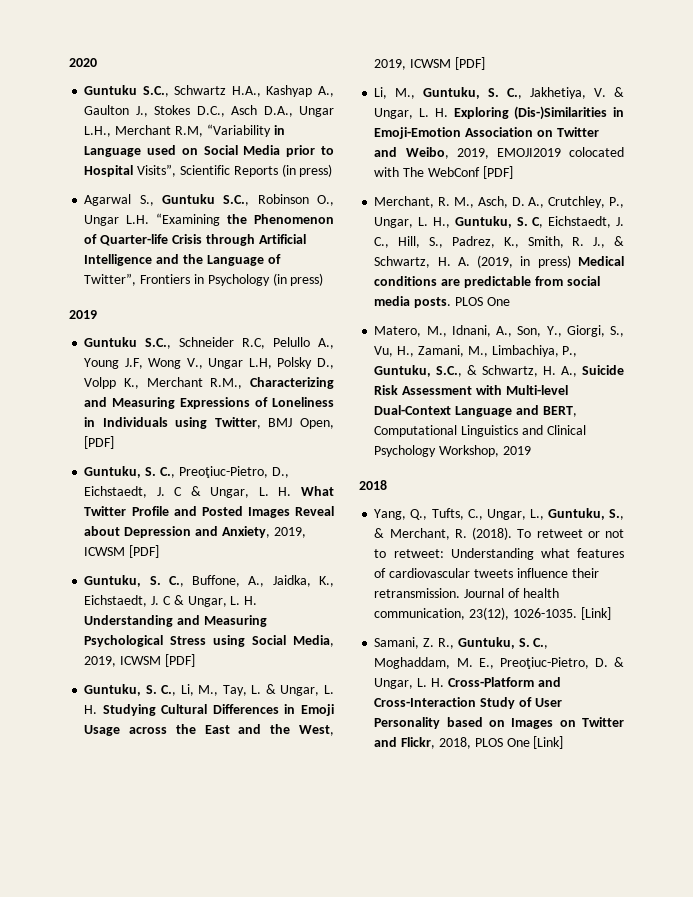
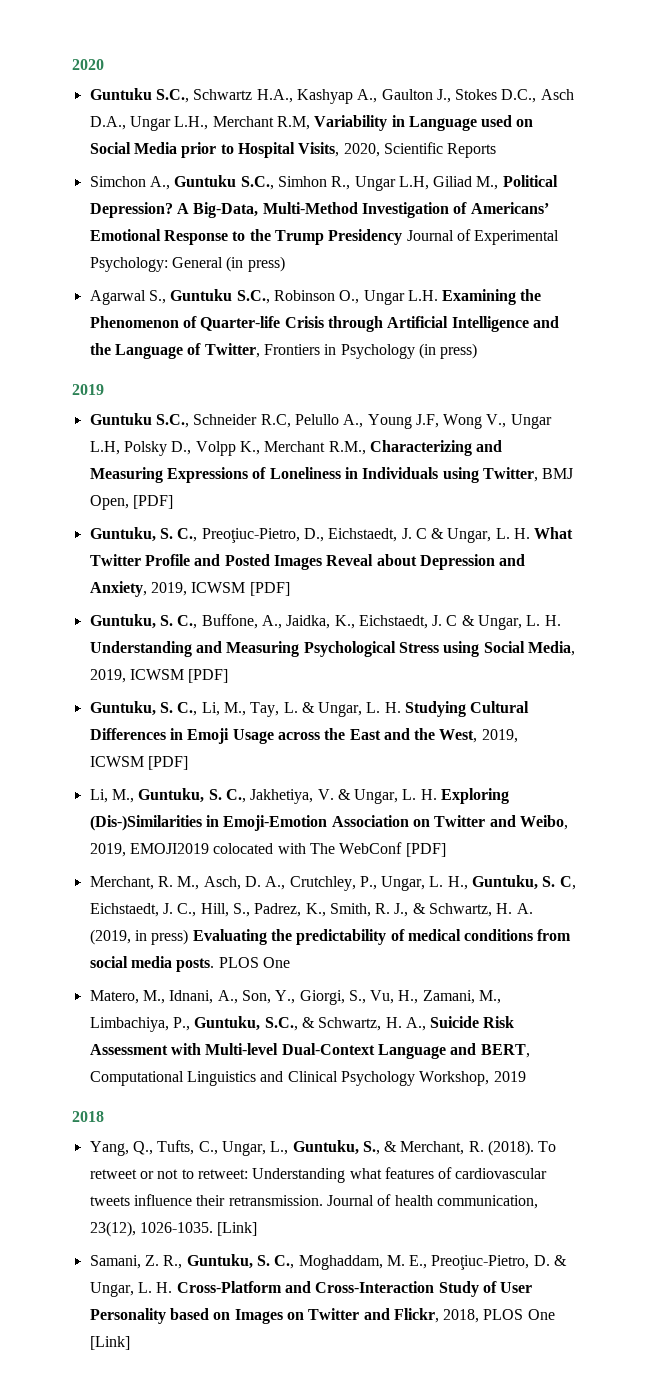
- Guntuku S.C., Schwartz H.A., Kashyap A., Gaulton J., Stokes D.C., Asch D.A., Ungar L.H., Merchant R.M, “Variability in Language used on Social Media prior to Hospital Visits”, Scientific Reports (in press)
+ Guntuku S.C., Schwartz H.A., Kashyap A., Gaulton J., Stokes D.C., Asch D.A., Ungar L.H., Merchant R.M, Variability in Language used on Social Media prior to Hospital Visits, 2020, Scientific Reports
+ Simchon A., Guntuku S.C., Simhon R., Ungar L.H, Giliad M., Political Depression? A Big-Data, Multi-Method Investigation of Americans’ Emotional Response to the Trump Presidency Journal of Experimental Psychology: General (in press)
- Agarwal S., Guntuku S.C., Robinson O., Ungar L.H. “Examining the Phenomenon of Quarter-life Crisis through Artificial Intelligence and the Language of Twitter”, Frontiers in Psychology (in press)
+ Agarwal S., Guntuku S.C., Robinson O., Ungar L.H. Examining the Phenomenon of Quarter-life Crisis through Artificial Intelligence and the Language of Twitter, Frontiers in Psychology (in press)
- Merchant, R. M., Asch, D. A., Crutchley, P., Ungar, L. H., Guntuku, S. C, Eichstaedt, J. C., Hill, S., Padrez, K., Smith, R. J., & Schwartz, H. A. (2019, in press) Medical conditions are predictable from social media posts.
+ Merchant, R. M., Asch, D. A., Crutchley, P., Ungar, L. H., Guntuku, S. C, Eichstaedt, J. C., Hill, S., Padrez, K., Smith, R. J., & Schwartz, H. A. (2019, in press) Evaluating the predictability of medical conditions from social media posts.

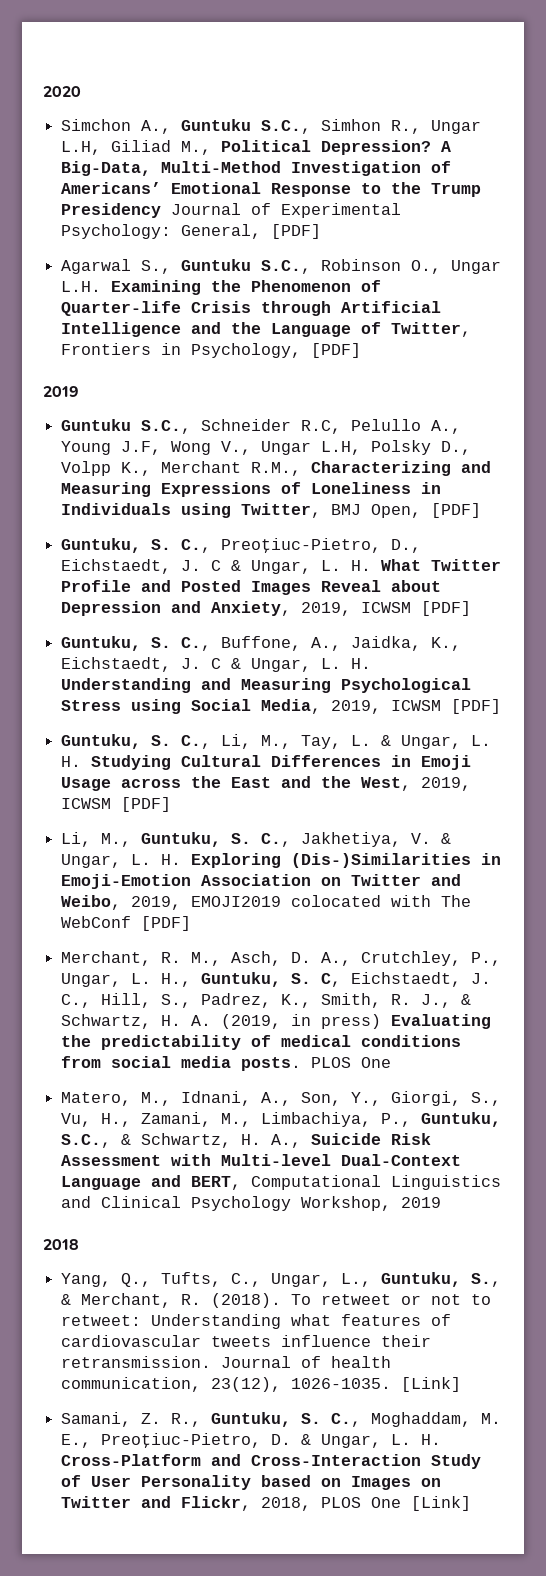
- Guntuku S.C., Schwartz H.A., Kashyap A., Gaulton J., Stokes D.C., Asch D.A., Ungar L.H., Merchant R.M, Variability in Language used on Social Media prior to Hospital Visits, 2020, Scientific Reports
- A Big-Data, Multi-Method Investigation of Americans’ Emotional Response to the Trump Presidency Journal of Experimental Psychology: General (in press)
+ A Big-Data, Multi-Method Investigation of Americans’ Emotional Response to the Trump Presidency Journal of Experimental Psychology: General, [PDF]
- Agarwal S., Guntuku S.C., Robinson O., Ungar L.H. Examining the Phenomenon of Quarter-life Crisis through Artificial Intelligence and the Language of Twitter, Frontiers in Psychology (in press)
+ Agarwal S., Guntuku S.C., Robinson O., Ungar L.H. Examining the Phenomenon of Quarter-life Crisis through Artificial Intelligence and the Language of Twitter, Frontiers in Psychology, [PDF]

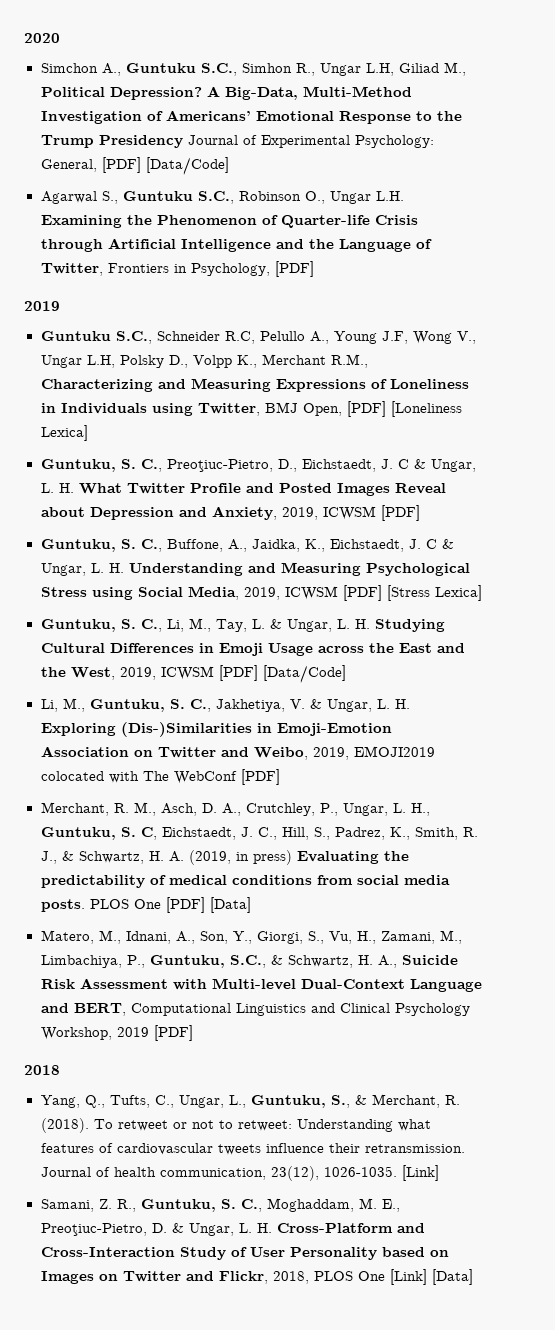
- A Big-Data, Multi-Method Investigation of Americans’ Emotional Response to the Trump Presidency Journal of Experimental Psychology: General, [PDF]
+ A Big-Data, Multi-Method Investigation of Americans’ Emotional Response to the Trump Presidency Journal of Experimental Psychology: General, [PDF] [Data/Code]
- Guntuku S.C., Schneider R.C, Pelullo A., Young J.F, Wong V., Ungar L.H, Polsky D., Volpp K., Merchant R.M., Characterizing and Measuring Expressions of Loneliness in Individuals using Twitter, BMJ Open, [PDF]
+ Guntuku S.C., Schneider R.C, Pelullo A., Young J.F, Wong V., Ungar L.H, Polsky D., Volpp K., Merchant R.M., Characterizing and Measuring Expressions of Loneliness in Individuals using Twitter, BMJ Open, [PDF] [Loneliness Lexica]
- Guntuku, S. C., Buffone, A., Jaidka, K., Eichstaedt, J. C & Ungar, L. H. Understanding and Measuring Psychological Stress using Social Media, 2019, ICWSM [PDF]
+ Guntuku, S. C., Buffone, A., Jaidka, K., Eichstaedt, J. C & Ungar, L. H. Understanding and Measuring Psychological Stress using Social Media, 2019, ICWSM [PDF] [Stress Lexica]
- Guntuku, S. C., Li, M., Tay, L. & Ungar, L. H. Studying Cultural Differences in Emoji Usage across the East and the West, 2019, ICWSM [PDF]
+ Guntuku, S. C., Li, M., Tay, L. & Ungar, L. H. Studying Cultural Differences in Emoji Usage across the East and the West, 2019, ICWSM [PDF] [Data/Code]
- Merchant, R. M., Asch, D. A., Crutchley, P., Ungar, L. H., Guntuku, S. C, Eichstaedt, J. C., Hill, S., Padrez, K., Smith, R. J., & Schwartz, H. A. (2019, in press) Evaluating the predictability of medical conditions from social media posts. PLOS One
+ Merchant, R. M., Asch, D. A., Crutchley, P., Ungar, L. H., Guntuku, S. C, Eichstaedt, J. C., Hill, S., Padrez, K., Smith, R. J., & Schwartz, H. A. (2019, in press) Evaluating the predictability of medical conditions from social media posts. PLOS One [PDF] [Data]
- Matero, M., Idnani, A., Son, Y., Giorgi, S., Vu, H., Zamani, M., Limbachiya, P., Guntuku, S.C., & Schwartz, H. A., Suicide Risk Assessment with Multi-level Dual-Context Language and BERT, Computational Linguistics and Clinical Psychology Workshop, 2019
+ Matero, M., Idnani, A., Son, Y., Giorgi, S., Vu, H., Zamani, M., Limbachiya, P., Guntuku, S.C., & Schwartz, H. A., Suicide Risk Assessment with Multi-level Dual-Context Language and BERT, Computational Linguistics and Clinical Psychology Workshop, 2019 [PDF]
- Samani, Z. R., Guntuku, S. C., Moghaddam, M. E., Preoţiuc-Pietro, D. & Ungar, L. H. Cross-Platform and Cross-Interaction Study of User Personality based on Images on Twitter and Flickr, 2018, PLOS One [Link]
+ Samani, Z. R., Guntuku, S. C., Moghaddam, M. E., Preoţiuc-Pietro, D. & Ungar, L. H. Cross-Platform and Cross-Interaction Study of User Personality based on Images on Twitter and Flickr, 2018, PLOS One [Link] [Data]

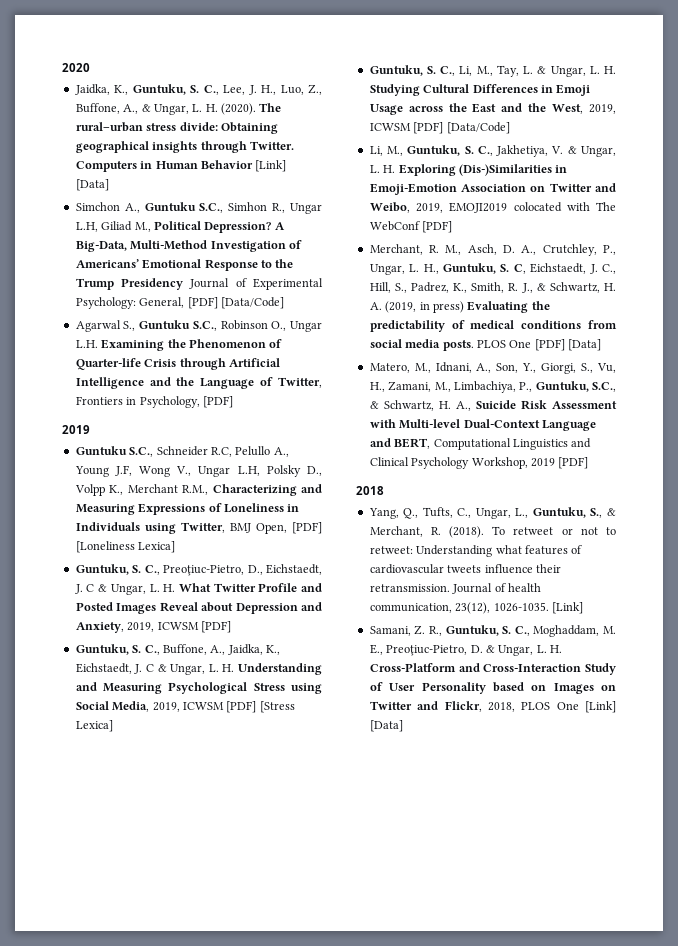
+ Jaidka, K., Guntuku, S. C., Lee, J. H., Luo, Z., Buffone, A., & Ungar, L. H. (2020). The rural–urban stress divide: Obtaining geographical insights through Twitter. Computers in Human Behavior [Link] [Data]

